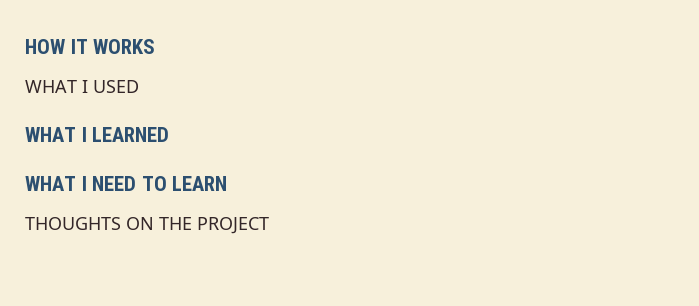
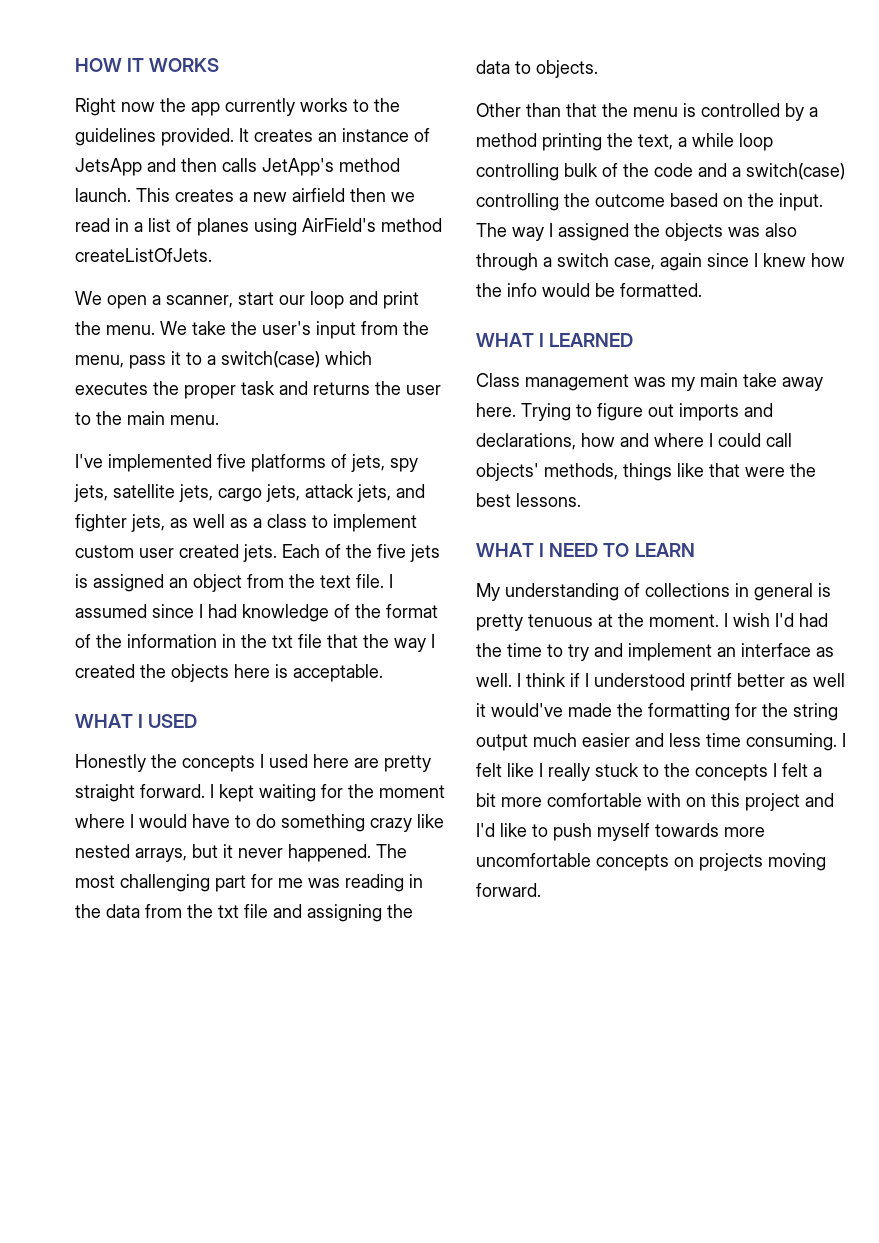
+ Right now the app currently works to the guidelines provided. It creates an instance of JetsApp and then calls JetApp's method launch. This creates a new airfield then we read in a list of planes using AirField's method createListOfJets.
+ We open a scanner, start our loop and print the menu. We take the user's input from the menu, pass it to a switch(case) which executes the proper task and returns the user to the main menu.
+ I've implemented five platforms of jets, spy jets, satellite jets, cargo jets, attack jets, and fighter jets, as well as a class to implement custom user created jets. Each of the five jets is assigned an object from the text file. I assumed since I had knowledge of the format of the information in the txt file that the way I created the objects here is acceptable.
  WHAT I USED
+ Honestly the concepts I used here are pretty straight forward. I kept waiting for the moment where I would have to do something crazy like nested arrays, but it never happened. The most challenging part for me was reading in the data from the txt file and assigning the data to objects.
+ Other than that the menu is controlled by a method printing the text, a while loop controlling bulk of the code and a switch(case) controlling the outcome based on the input. The way I assigned the objects was also through a switch case, again since I knew how the info would be formatted.
  WHAT I LEARNED
+ Class management was my main take away here. Trying to figure out imports and declarations, how and where I could call objects' methods, things like that were the best lessons.
- THOUGHTS ON THE PROJECT
+ My understanding of collections in general is pretty tenuous at the moment. I wish I'd had the time to try and implement an interface as well. I think if I understood printf better as well it would've made the formatting for the string output much easier and less time consuming. I felt like I really stuck to the concepts I felt a bit more comfortable with on this project and I'd like to push myself towards more uncomfortable concepts on projects moving forward.

